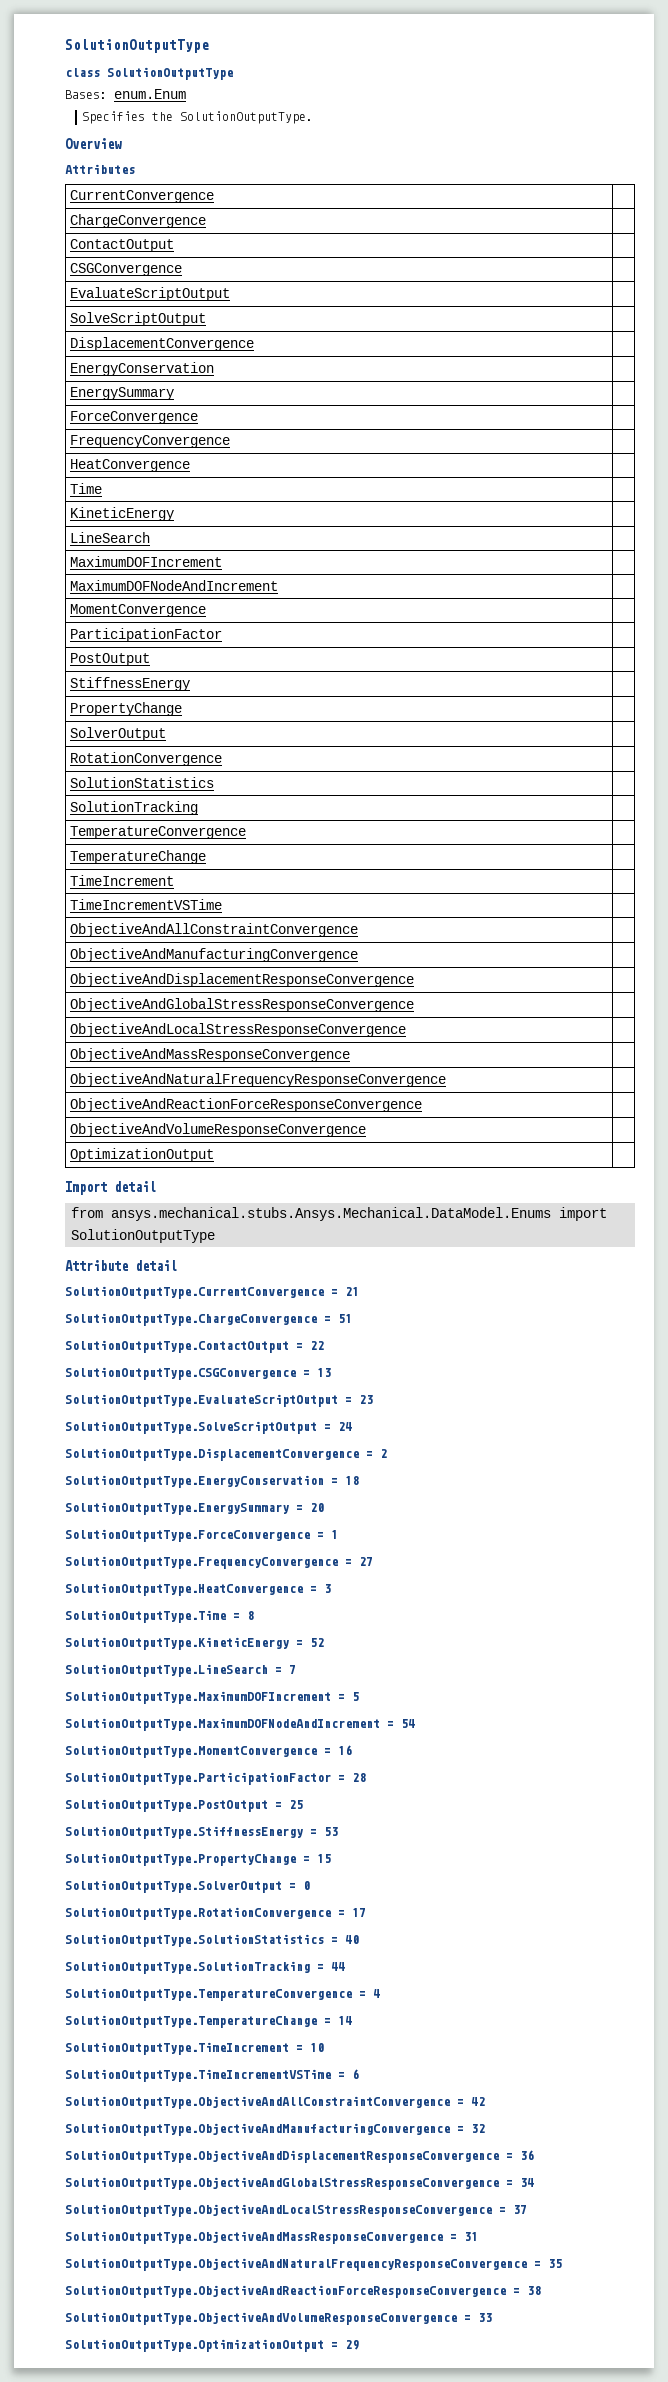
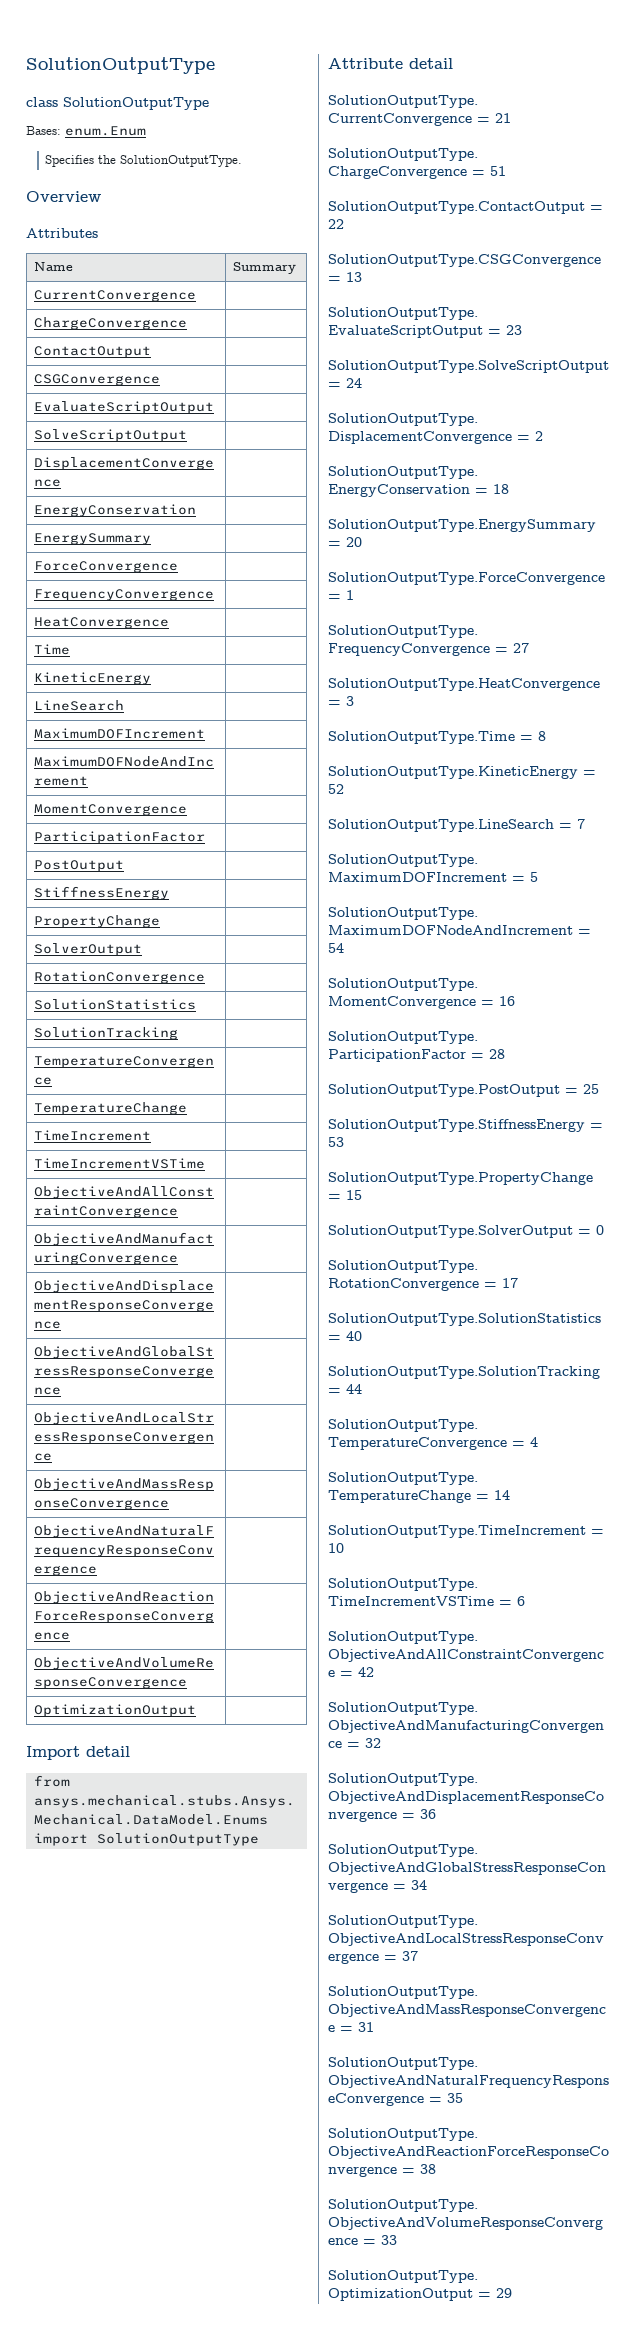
+ Name | Summary

